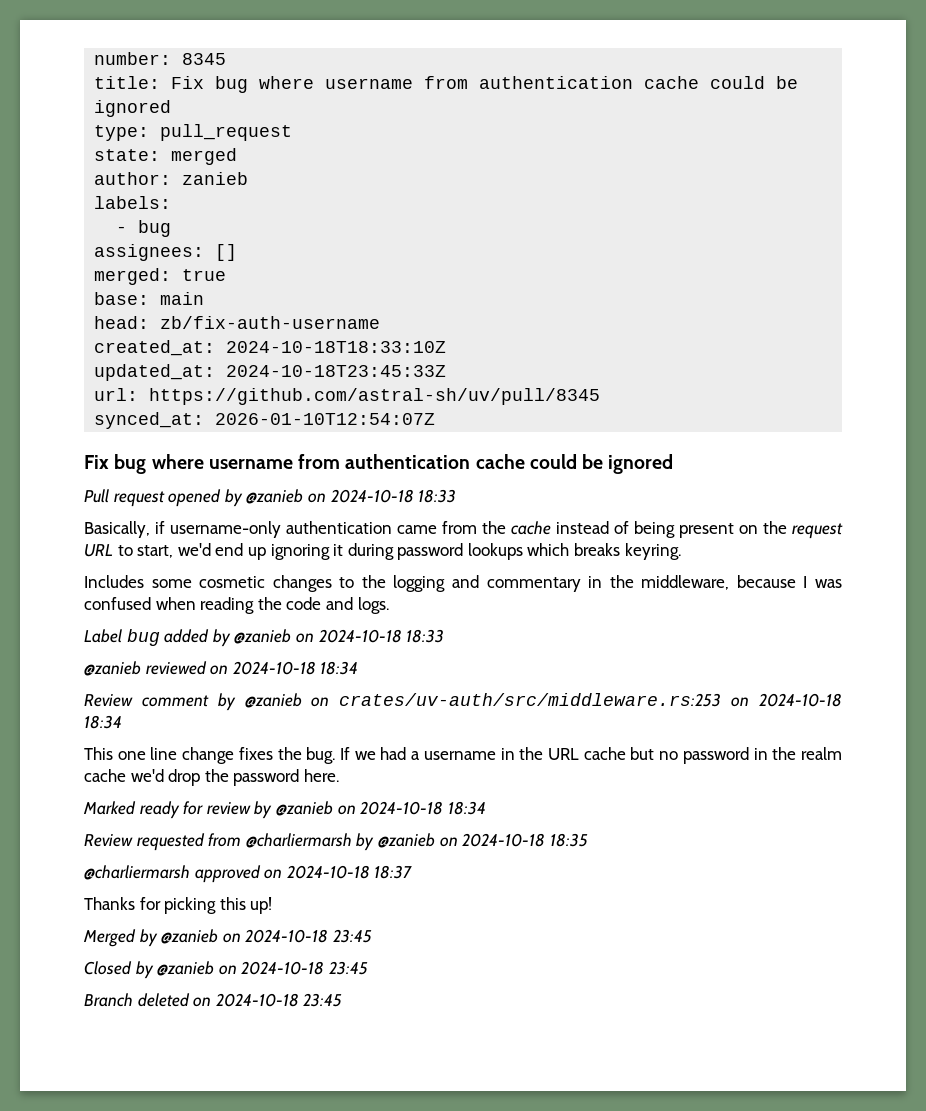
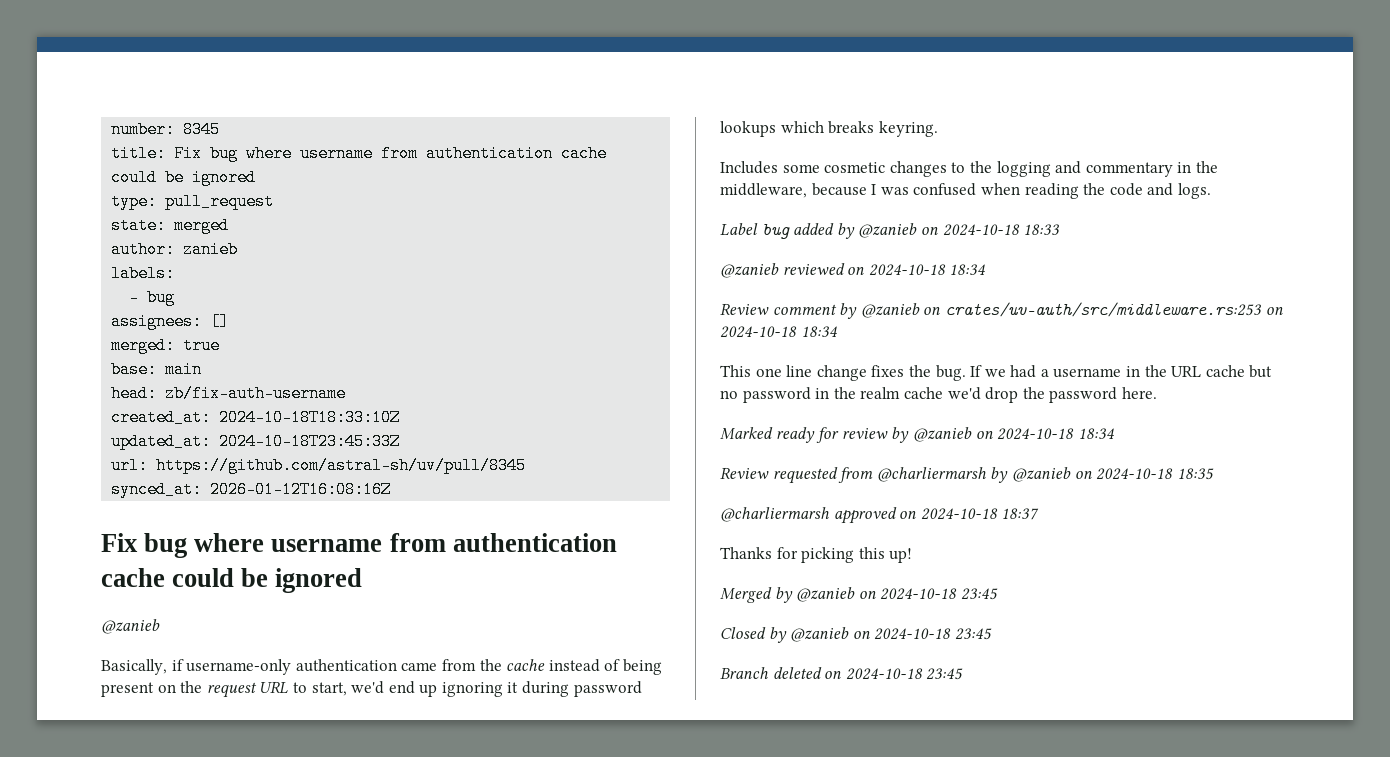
- synced_at: 2026-01-10T12:54:07Z
+ synced_at: 2026-01-12T16:08:16Z
  Fix bug where username from authentication cache could be ignored
- Pull request opened by @zanieb on 2024-10-18 18:33
+ @zanieb

